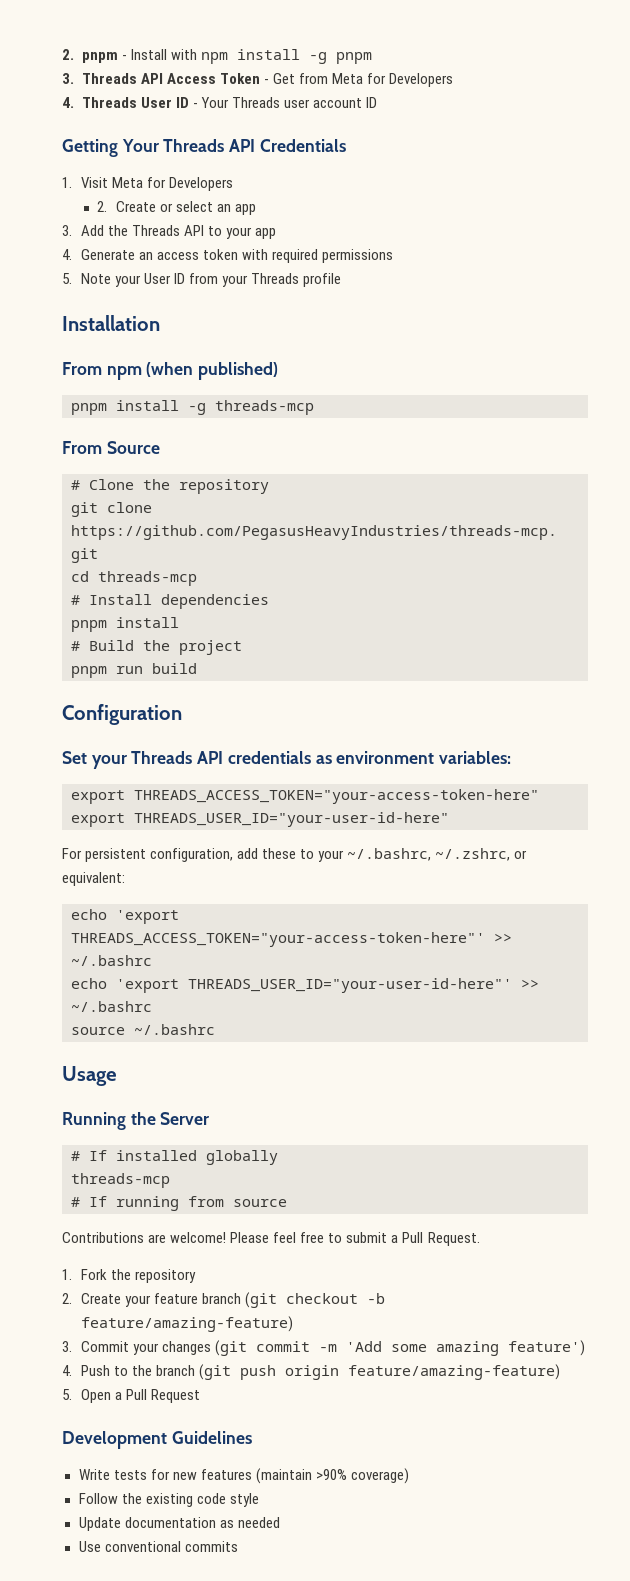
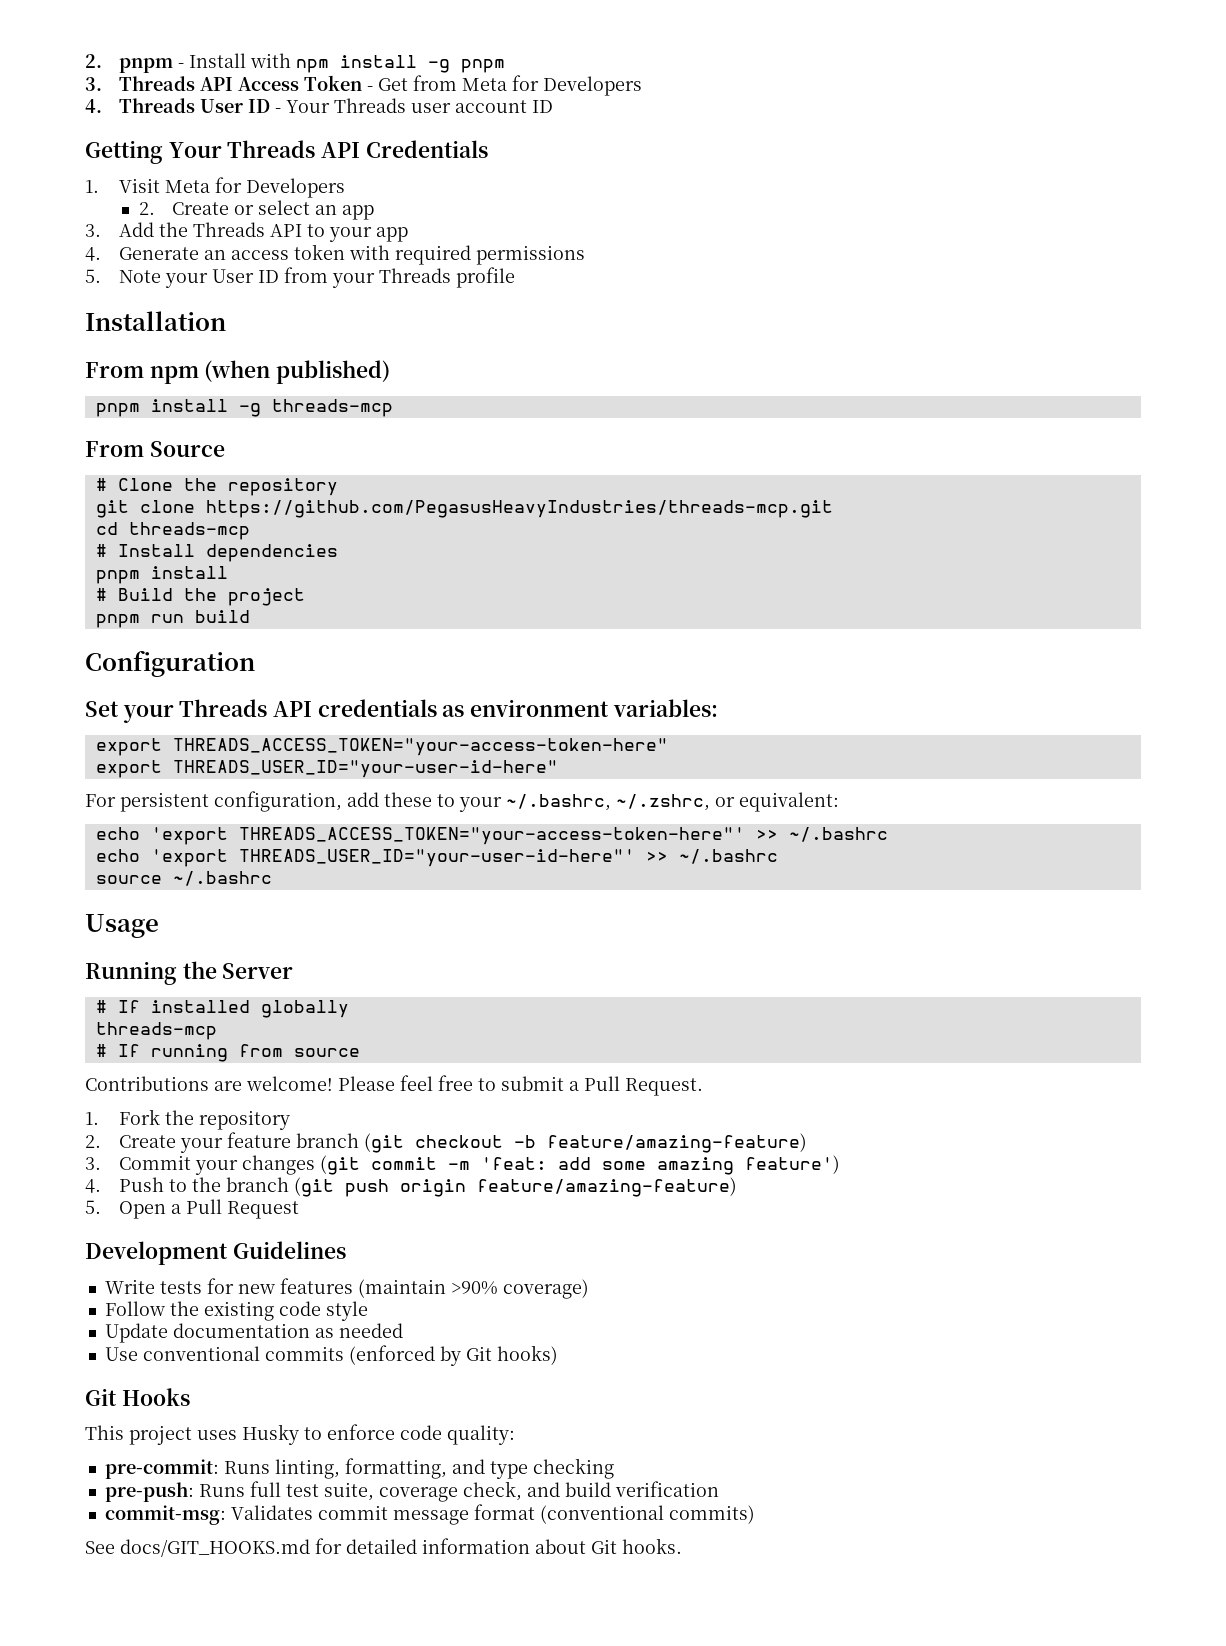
- 3. Commit your changes (git commit -m 'Add some amazing feature')
+ 3. Commit your changes (git commit -m 'feat: add some amazing feature')
- Use conventional commits
+ Use conventional commits (enforced by Git hooks)
+ Git Hooks
+ This project uses Husky to enforce code quality:
+ pre-commit: Runs linting, formatting, and type checking
+ pre-push: Runs full test suite, coverage check, and build verification
+ commit-msg: Validates commit message format (conventional commits)
+ See docs/GIT_HOOKS.md for detailed information about Git hooks.

